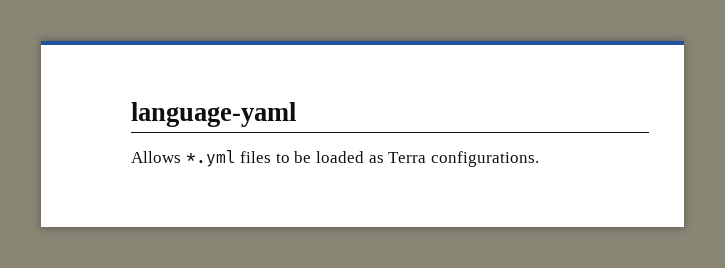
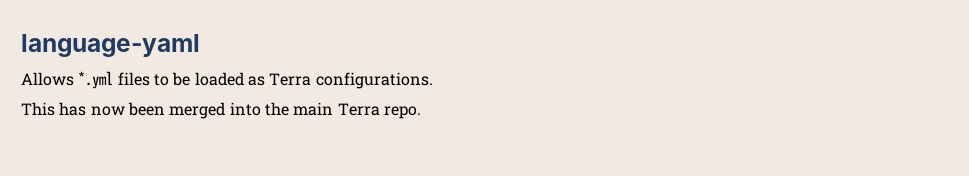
+ This has now been merged into the main Terra repo.

